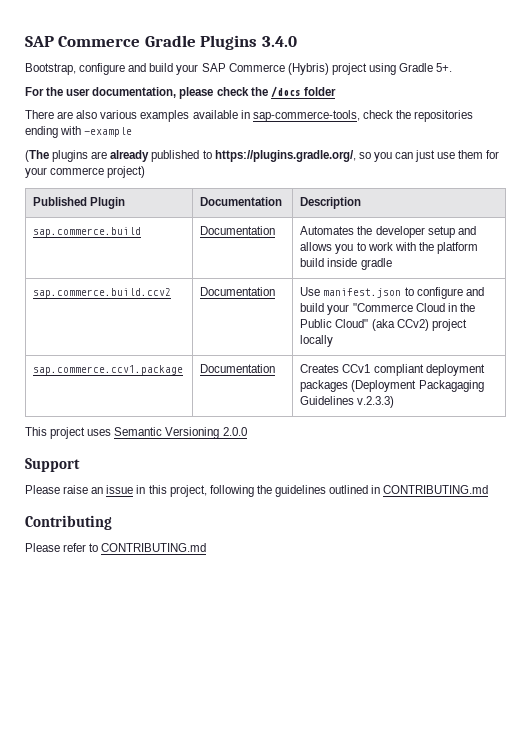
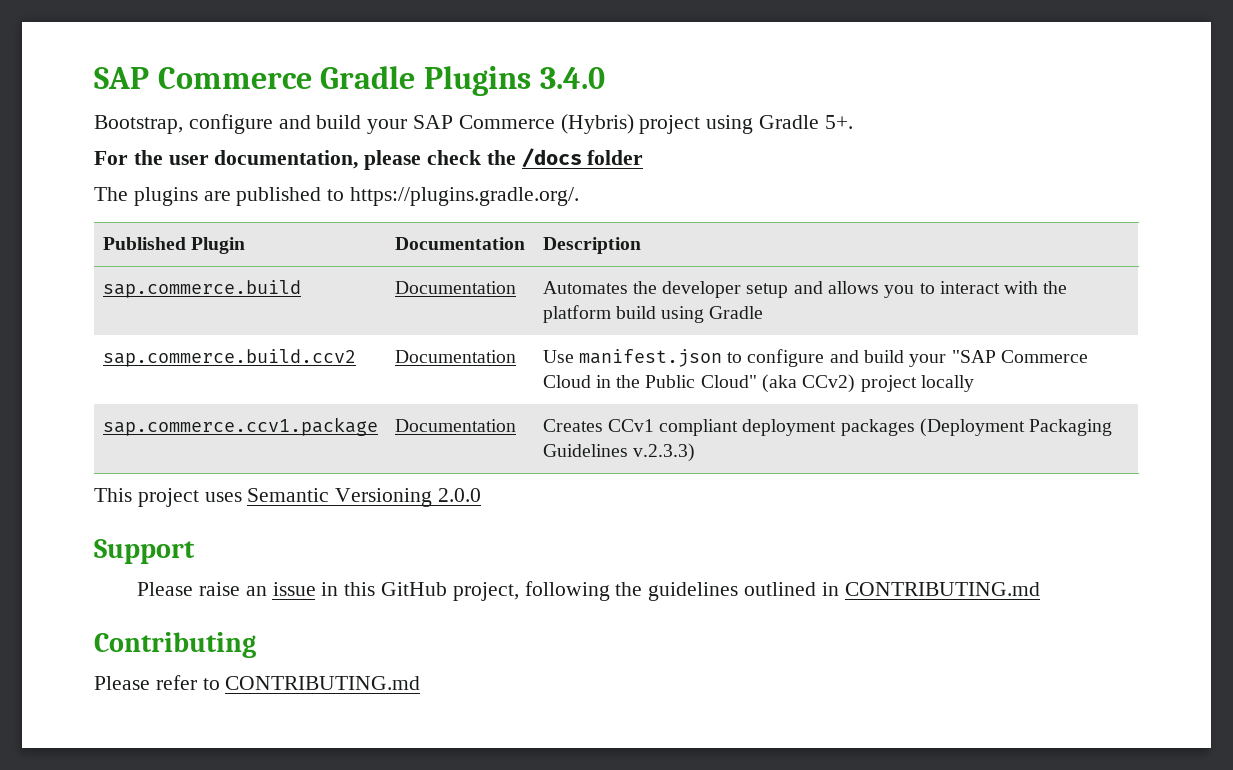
- There are also various examples available in sap-commerce-tools, check the repositories ending with -example
- (The plugins are already published to https://plugins.gradle.org/, so you can just use them for your commerce project)
+ The plugins are published to https://plugins.gradle.org/.
- sap.commerce.build | Documentation | Automates the developer setup and allows you to work with the platform build inside gradle
+ sap.commerce.build | Documentation | Automates the developer setup and allows you to interact with the platform build using Gradle
- sap.commerce.build.ccv2 | Documentation | Use manifest.json to configure and build your "Commerce Cloud in the Public Cloud" (aka CCv2) project locally
+ sap.commerce.build.ccv2 | Documentation | Use manifest.json to configure and build your "SAP Commerce Cloud in the Public Cloud" (aka CCv2) project locally
- sap.commerce.ccv1.package | Documentation | Creates CCv1 compliant deployment packages (Deployment Packagaging Guidelines v.2.3.3)
+ sap.commerce.ccv1.package | Documentation | Creates CCv1 compliant deployment packages (Deployment Packaging Guidelines v.2.3.3)
- Please raise an issue in this project, following the guidelines outlined in CONTRIBUTING.md
+ Please raise an issue in this GitHub project, following the guidelines outlined in CONTRIBUTING.md

